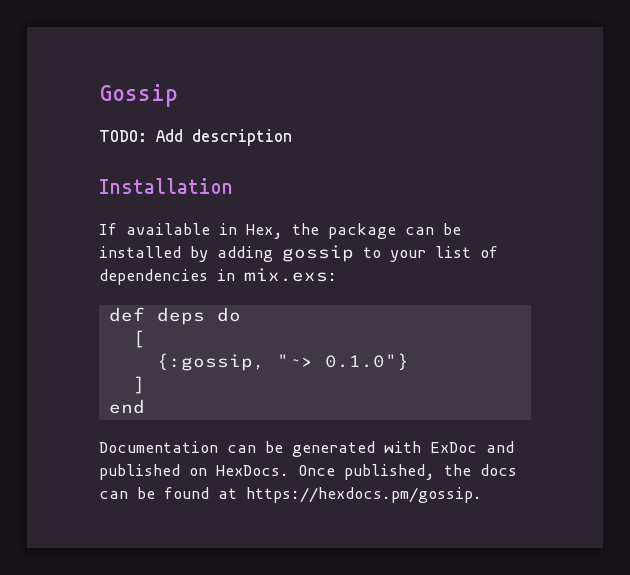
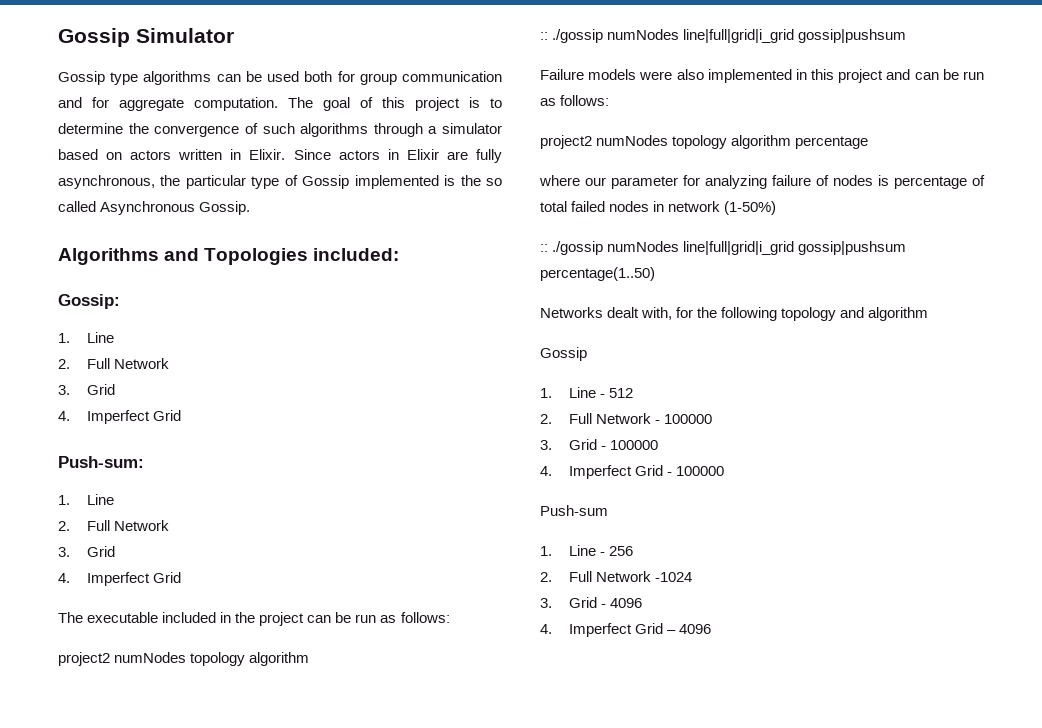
+ Gossip Simulator
+ Gossip type algorithms can be used both for group communication and for aggregate computation. The goal of this project is to determine the convergence of such algorithms through a simulator based on actors written in Elixir. Since actors in Elixir are fully asynchronous, the particular type of Gossip implemented is the so called Asynchronous Gossip.
+ Algorithms and Topologies included:
+ Gossip:
+ 1. Line
+ 2. Full Network
+ 3. Grid
+ 4. Imperfect Grid
+ Push-sum:
+ 1. Line
+ 2. Full Network
+ 3. Grid
+ 4. Imperfect Grid
+ The executable included in the project can be run as follows:
+ project2 numNodes topology algorithm
+ :: ./gossip numNodes line|full|grid|i_grid gossip|pushsum
+ Failure models were also implemented in this project and can be run as follows:
+ project2 numNodes topology algorithm percentage
+ where our parameter for analyzing failure of nodes is percentage of total failed nodes in network (1-50%)
+ :: ./gossip numNodes line|full|grid|i_grid gossip|pushsum percentage(1..50)
+ Networks dealt with, for the following topology and algorithm
  Gossip
- TODO: Add description
- Installation
- If available in Hex, the package can be installed by adding gossip to your list of dependencies in mix.exs:
- def deps do
- [
- {:gossip, "~> 0.1.0"}
- ]
- end
- Documentation can be generated with ExDoc and published on HexDocs. Once published, the docs can be found at https://hexdocs.pm/gossip.
+ 1. Line - 512
+ 2. Full Network - 100000
+ 3. Grid - 100000
+ 4. Imperfect Grid - 100000
+ Push-sum
+ 1. Line - 256
+ 2. Full Network -1024
+ 3. Grid - 4096
+ 4. Imperfect Grid – 4096

